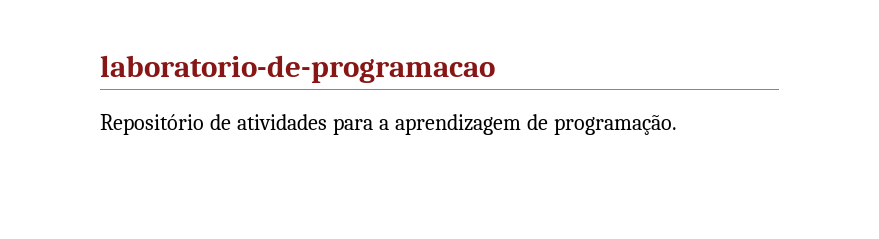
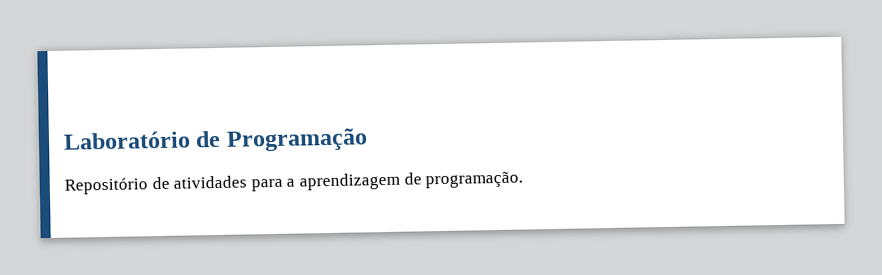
- laboratorio-de-programacao
+ Laboratório de Programação

